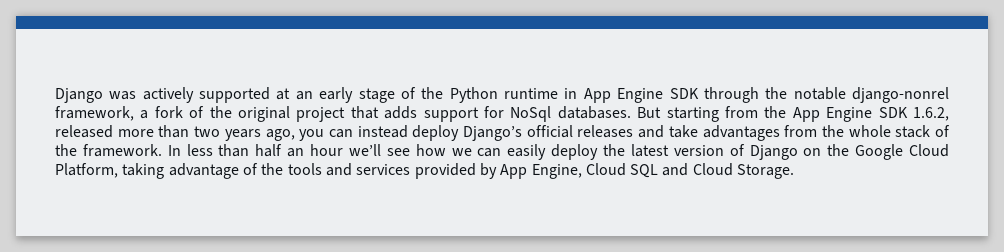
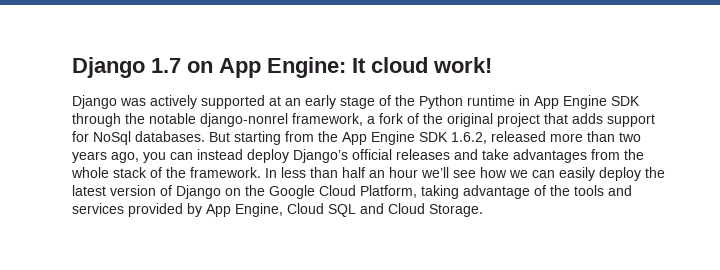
+ Django 1.7 on App Engine: It cloud work!

